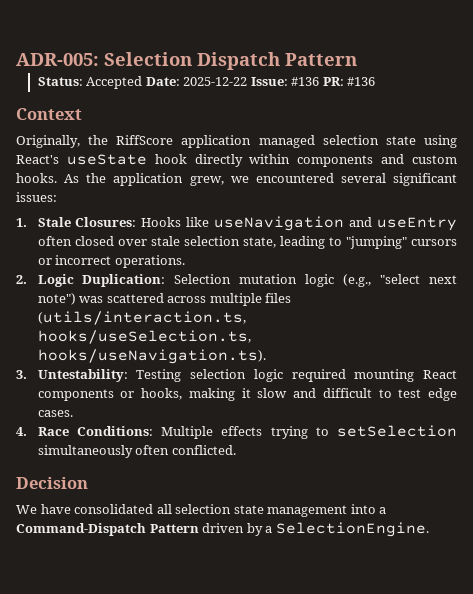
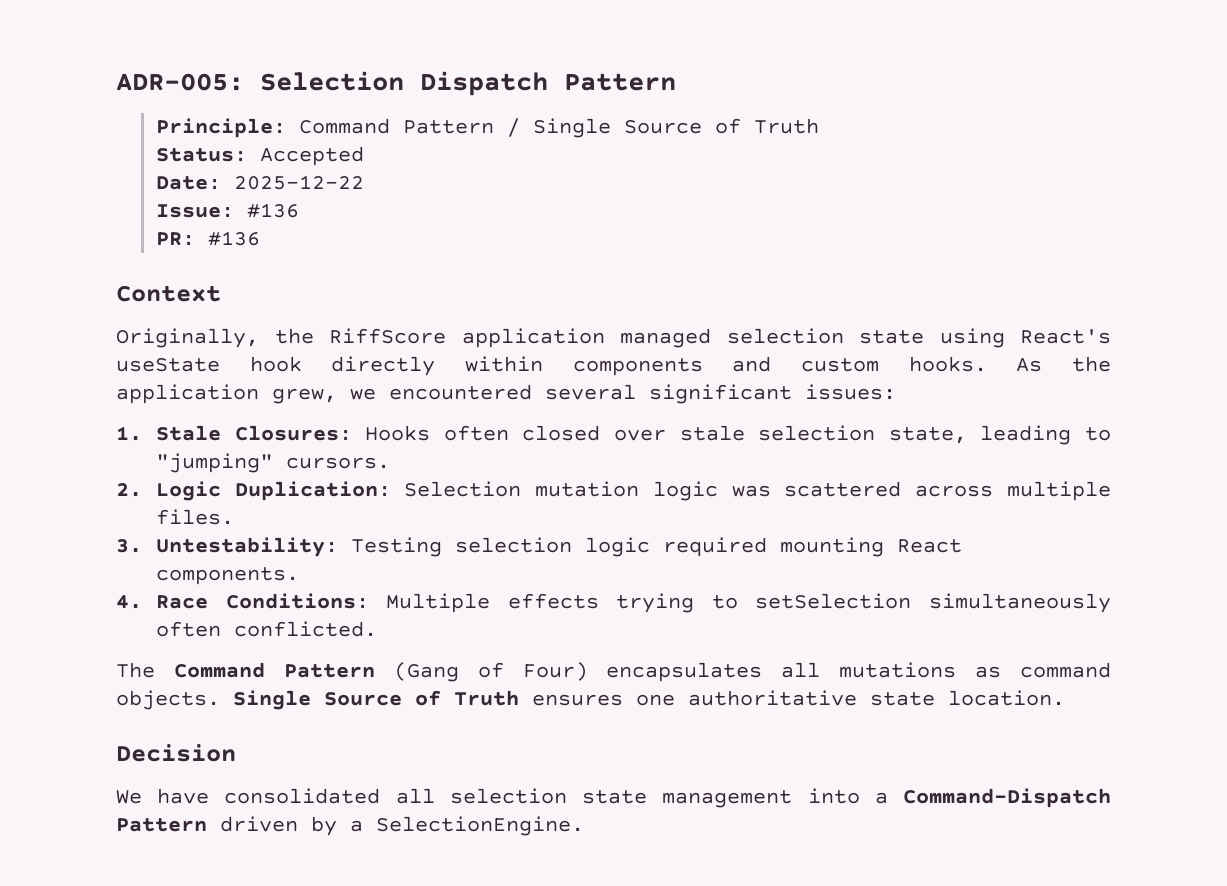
+ Principle: Command Pattern / Single Source of Truth
- Status: Accepted Date: 2025-12-22 Issue: #136 PR: #136
+ Status: Accepted
+ Date: 2025-12-22
+ Issue: #136
+ PR: #136
- 1. Stale Closures: Hooks like useNavigation and useEntry often closed over stale selection state, leading to "jumping" cursors or incorrect operations.
+ 1. Stale Closures: Hooks often closed over stale selection state, leading to "jumping" cursors.
- 2. Logic Duplication: Selection mutation logic (e.g., "select next note") was scattered across multiple files (utils/interaction.ts, hooks/useSelection.ts, hooks/useNavigation.ts).
+ 2. Logic Duplication: Selection mutation logic was scattered across multiple files.
- 3. Untestability: Testing selection logic required mounting React components or hooks, making it slow and difficult to test edge cases.
+ 3. Untestability: Testing selection logic required mounting React components.
+ The Command Pattern (Gang of Four) encapsulates all mutations as command objects. Single Source of Truth ensures one authoritative state location.

